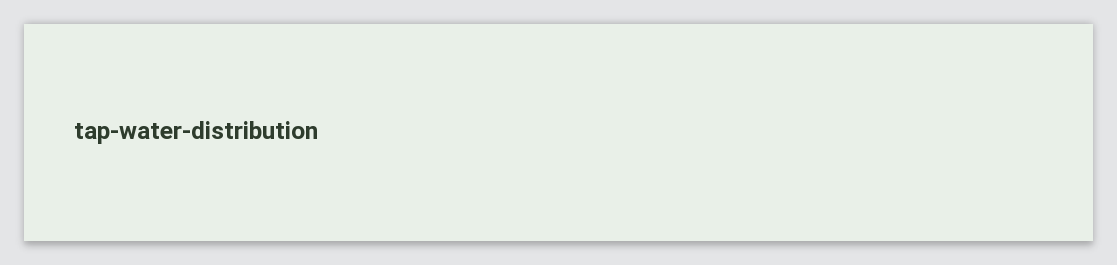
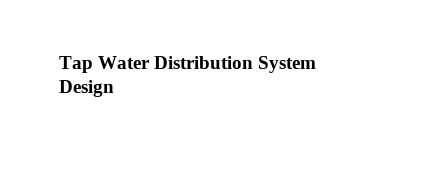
- tap-water-distribution
+ Tap Water Distribution System Design

